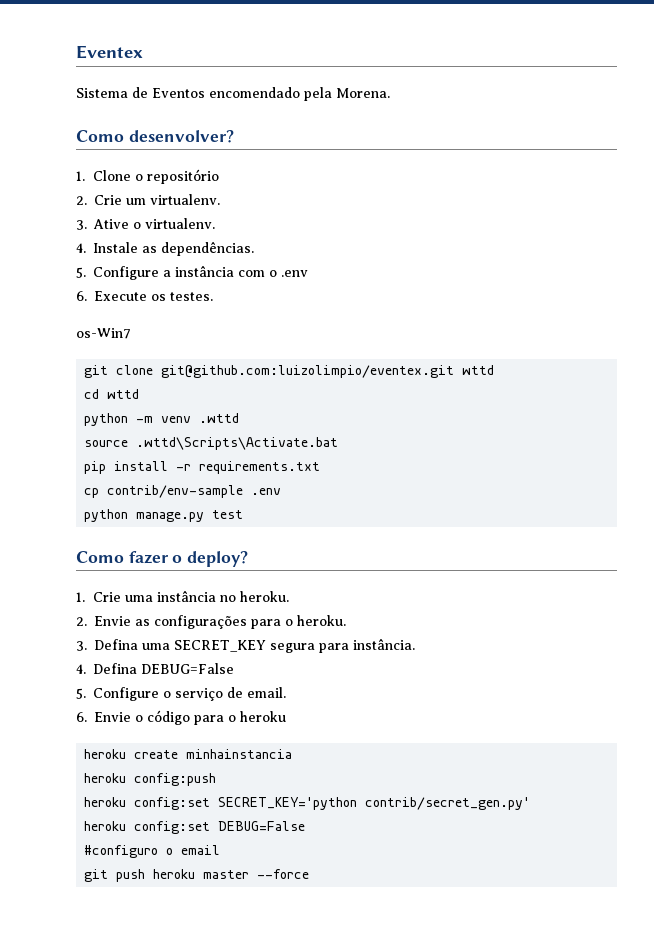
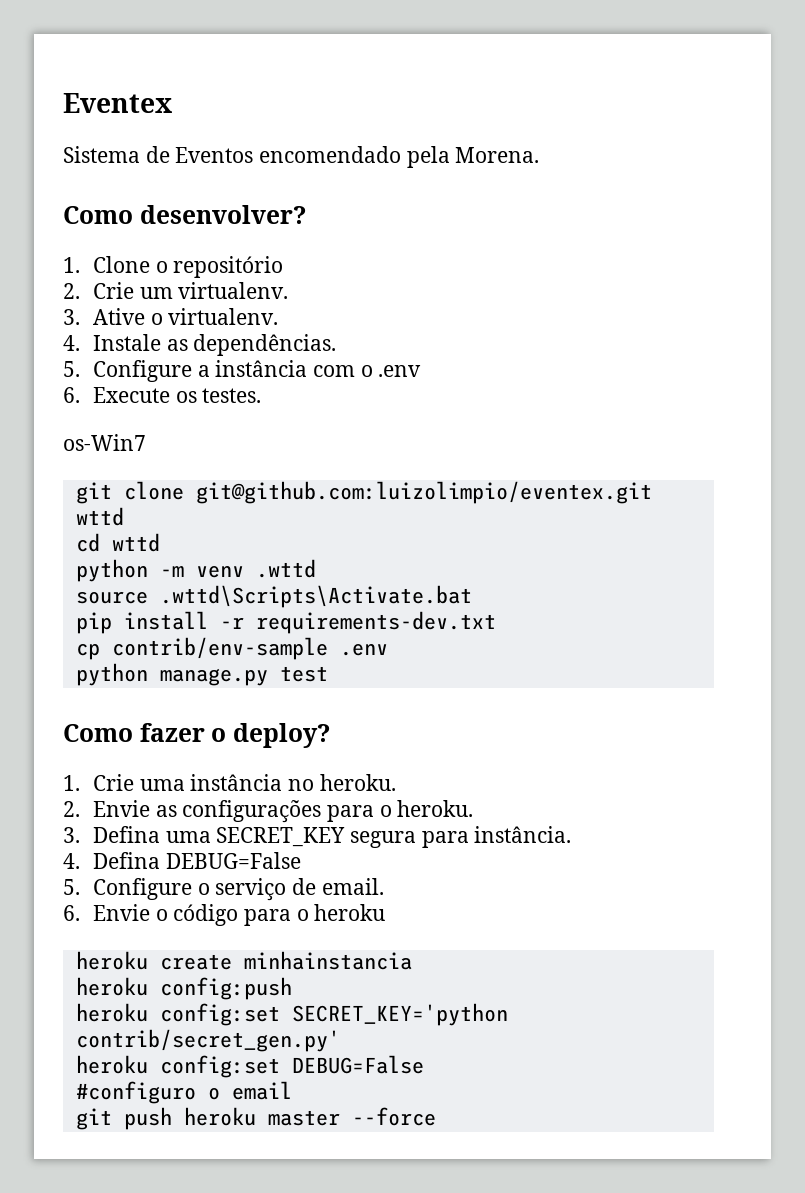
- pip install -r requirements.txt
+ pip install -r requirements-dev.txt

